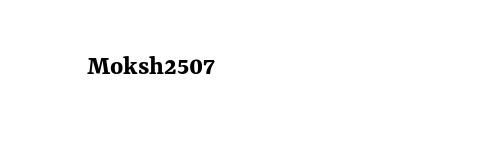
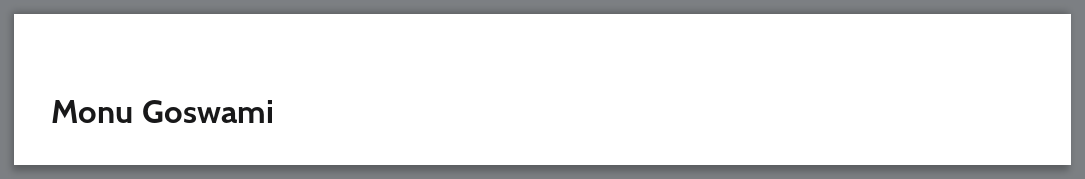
- Moksh2507
+ Monu Goswami

